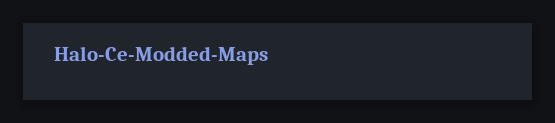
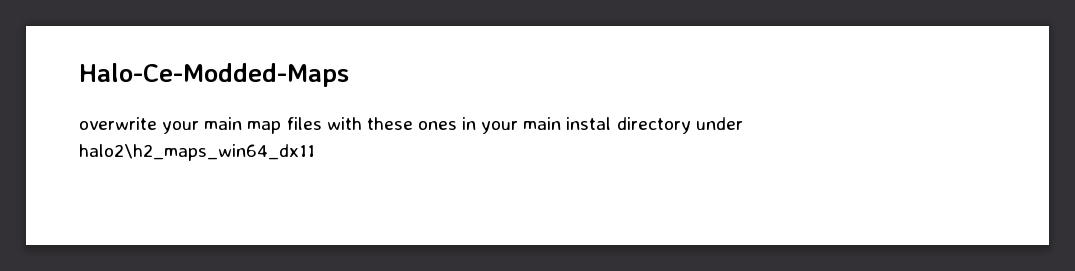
+ overwrite your main map files with these ones in your main instal directory under halo2\h2_maps_win64_dx11

